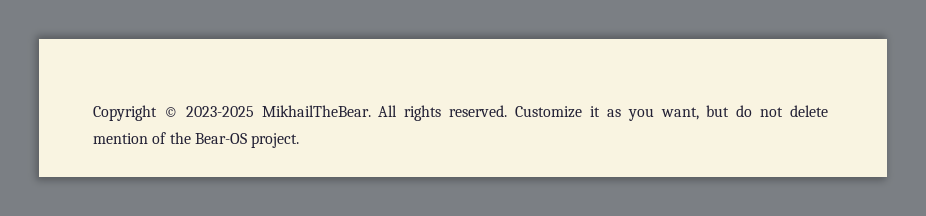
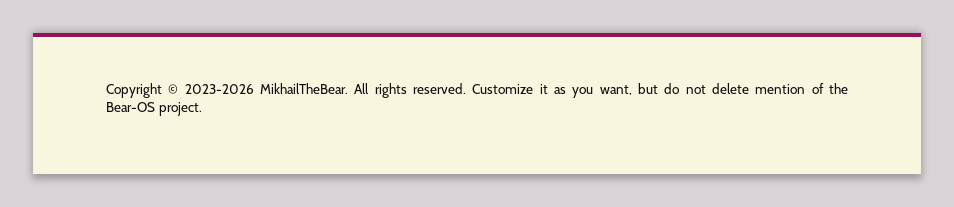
- Copyright © 2023-2025 MikhailTheBear.
+ Copyright © 2023-2026 MikhailTheBear.

